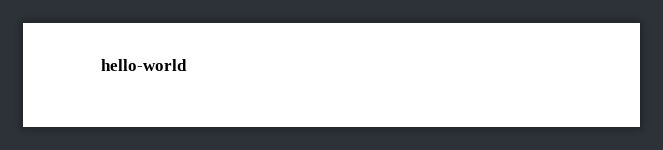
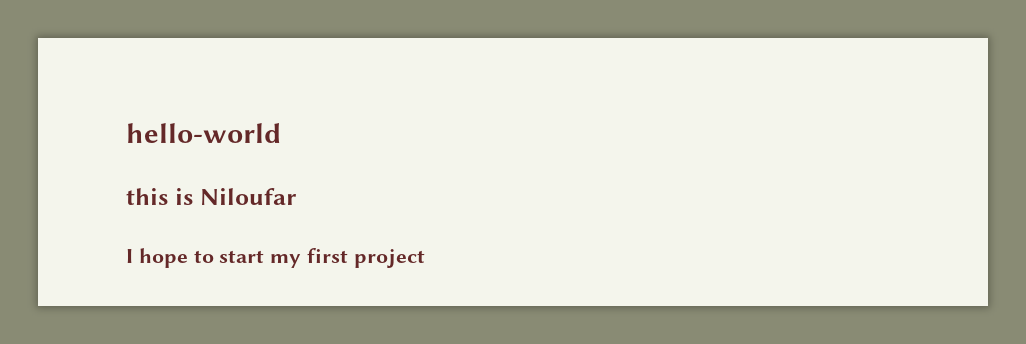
+ this is Niloufar
+ I hope to start my first project

